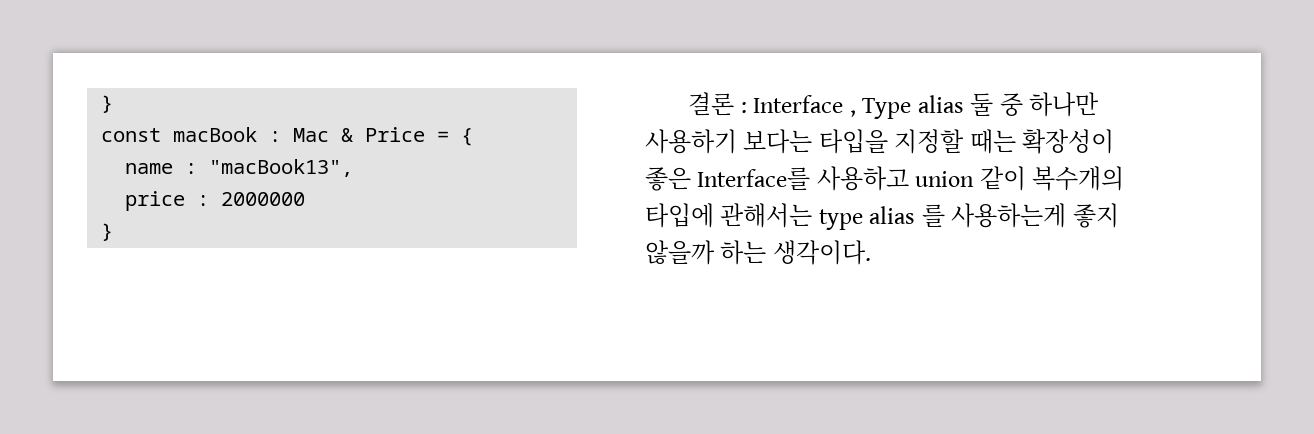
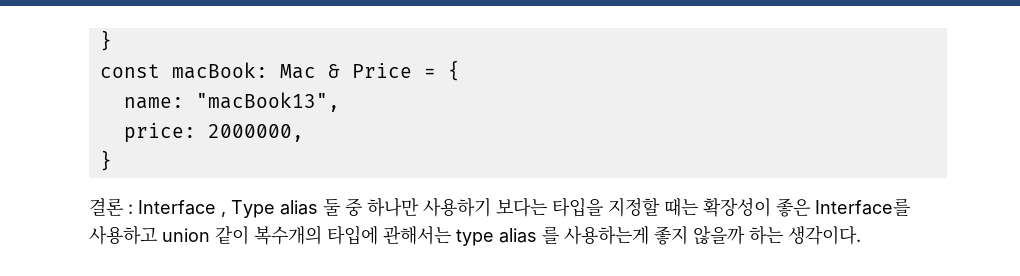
- const macBook : Mac & Price = {
+ const macBook: Mac & Price = {
- name : "macBook13",
+ name: "macBook13",
- price : 2000000
+ price: 2000000,

